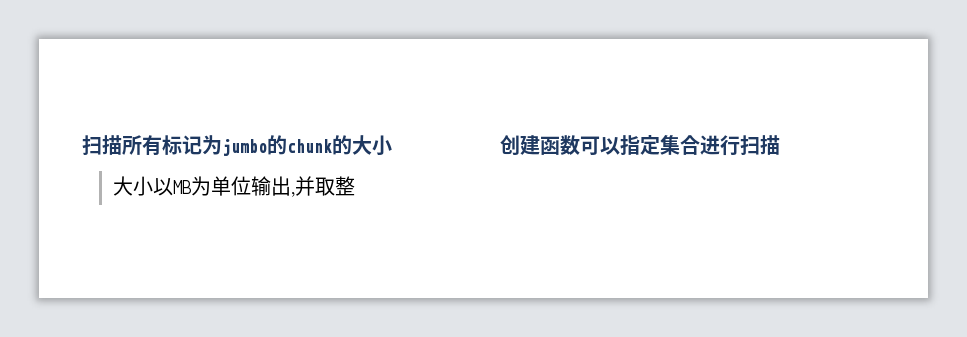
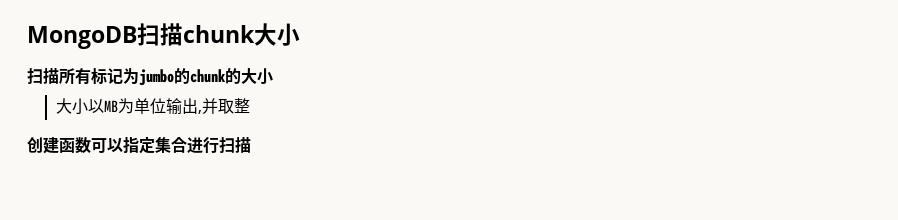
+ MongoDB扫描chunk大小

